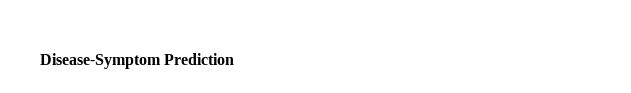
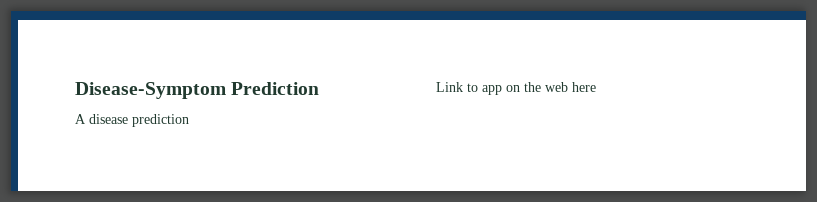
+ A disease prediction
+ Link to app on the web here

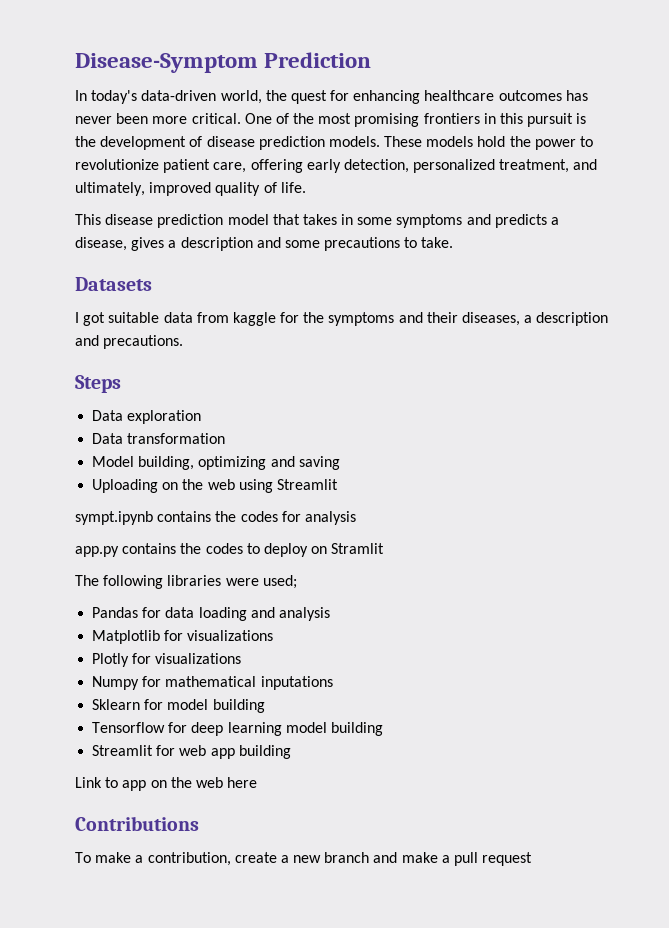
- A disease prediction
+ In today's data-driven world, the quest for enhancing healthcare outcomes has never been more critical. One of the most promising frontiers in this pursuit is the development of disease prediction models. These models hold the power to revolutionize patient care, offering early detection, personalized treatment, and ultimately, improved quality of life.
+ This disease prediction model that takes in some symptoms and predicts a disease, gives a description and some precautions to take.
+ Datasets
+ I got suitable data from kaggle for the symptoms and their diseases, a description and precautions.
+ Steps
+ Data exploration
+ Data transformation
+ Model building, optimizing and saving
+ Uploading on the web using Streamlit
+ sympt.ipynb contains the codes for analysis
+ app.py contains the codes to deploy on Stramlit
+ The following libraries were used;
+ Pandas for data loading and analysis
+ Matplotlib for visualizations
+ Plotly for visualizations
+ Numpy for mathematical inputations
+ Sklearn for model building
+ Tensorflow for deep learning model building
+ Streamlit for web app building
+ Contributions
+ To make a contribution, create a new branch and make a pull request

